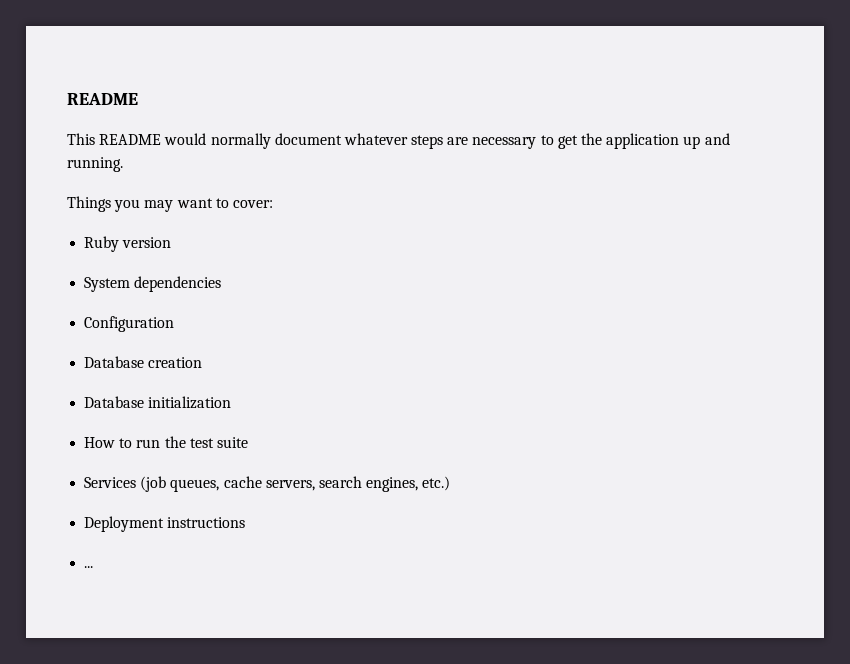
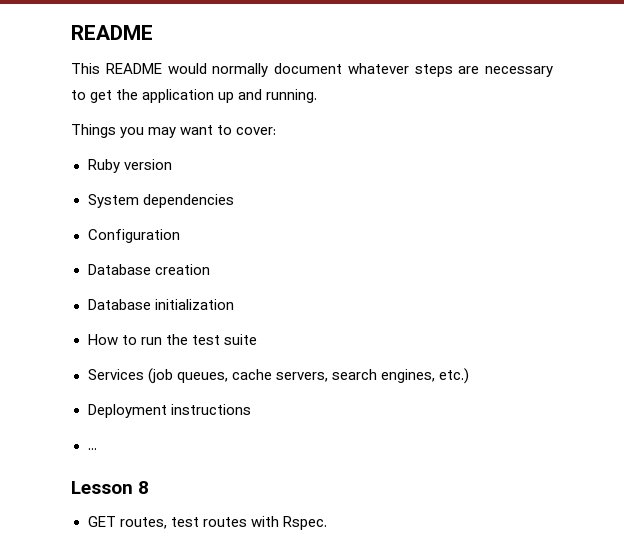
+ Lesson 8
+ GET routes, test routes with Rspec.

